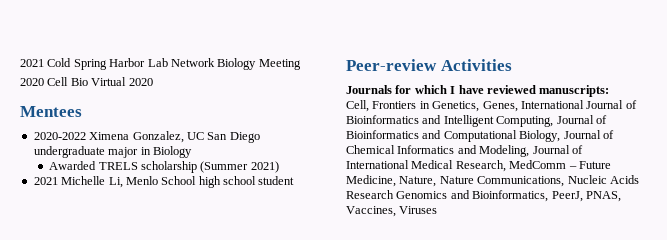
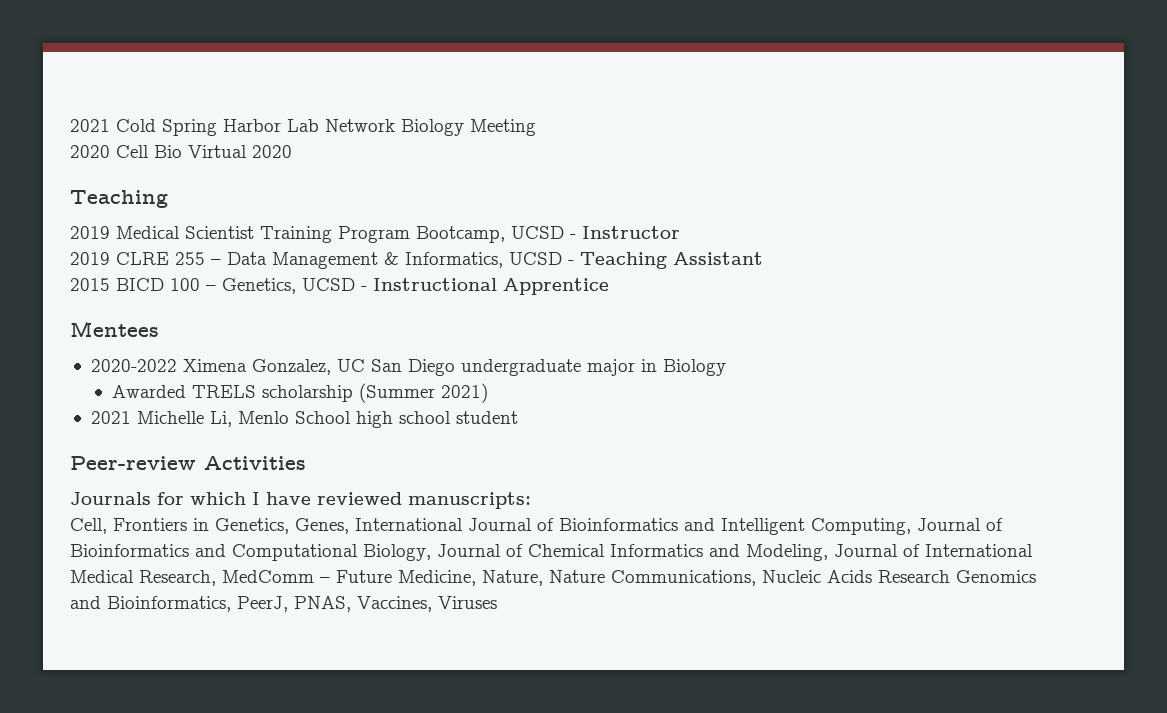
  2020 Cell Bio Virtual 2020
+ Teaching
+ 2019 Medical Scientist Training Program Bootcamp, UCSD - Instructor
+ 2019 CLRE 255 – Data Management & Informatics, UCSD - Teaching Assistant
+ 2015 BICD 100 – Genetics, UCSD - Instructional Apprentice

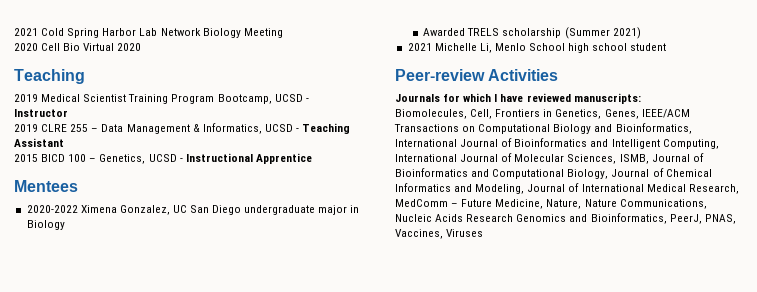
- Cell, Frontiers in Genetics, Genes, International Journal of Bioinformatics and Intelligent Computing, Journal of Bioinformatics and Computational Biology, Journal of Chemical Informatics and Modeling, Journal of International Medical Research, MedComm – Future Medicine, Nature, Nature Communications, Nucleic Acids Research Genomics and Bioinformatics, PeerJ, PNAS, Vaccines, Viruses
+ Biomolecules, Cell, Frontiers in Genetics, Genes, IEEE/ACM Transactions on Computational Biology and Bioinformatics, International Journal of Bioinformatics and Intelligent Computing, International Journal of Molecular Sciences, ISMB, Journal of Bioinformatics and Computational Biology, Journal of Chemical Informatics and Modeling, Journal of International Medical Research, MedComm – Future Medicine, Nature, Nature Communications, Nucleic Acids Research Genomics and Bioinformatics, PeerJ, PNAS, Vaccines, Viruses

